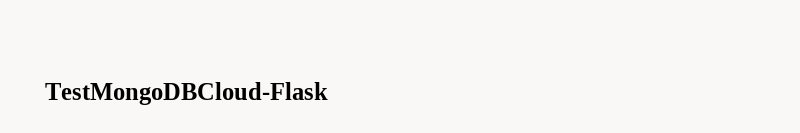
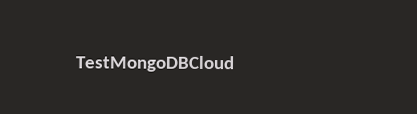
- TestMongoDBCloud-Flask
+ TestMongoDBCloud

